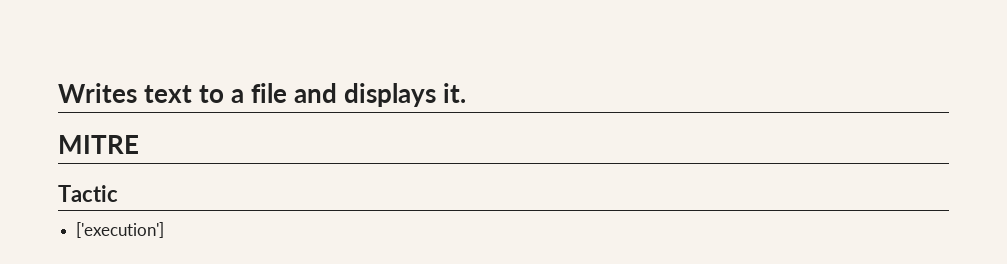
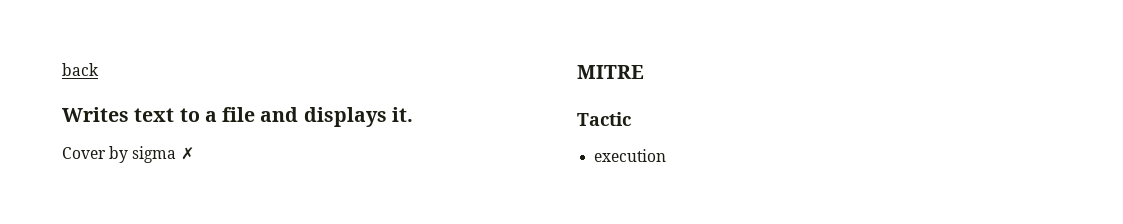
+ back
+ Cover by sigma ✗
- ['execution']
+ execution

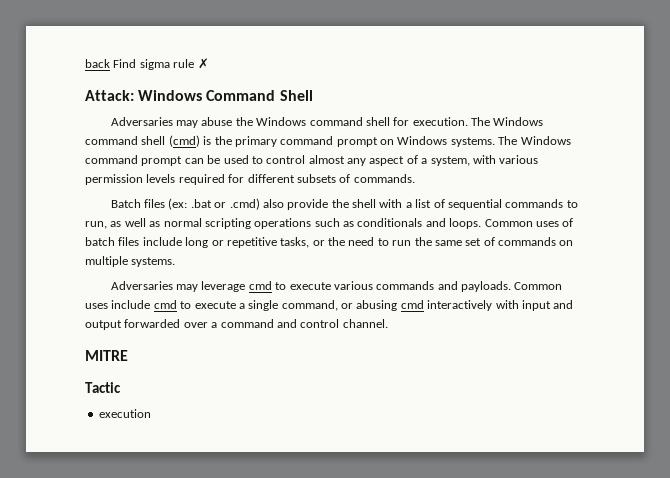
- back
- Writes text to a file and displays it.
- Cover by sigma ✗
+ back Find sigma rule ✗
+ Attack: Windows Command Shell
+ Adversaries may abuse the Windows command shell for execution. The Windows command shell (cmd) is the primary command prompt on Windows systems. The Windows command prompt can be used to control almost any aspect of a system, with various permission levels required for different subsets of commands.
+ Batch files (ex: .bat or .cmd) also provide the shell with a list of sequential commands to run, as well as normal scripting operations such as conditionals and loops. Common uses of batch files include long or repetitive tasks, or the need to run the same set of commands on multiple systems.
+ Adversaries may leverage cmd to execute various commands and payloads. Common uses include cmd to execute a single command, or abusing cmd interactively with input and output forwarded over a command and control channel.

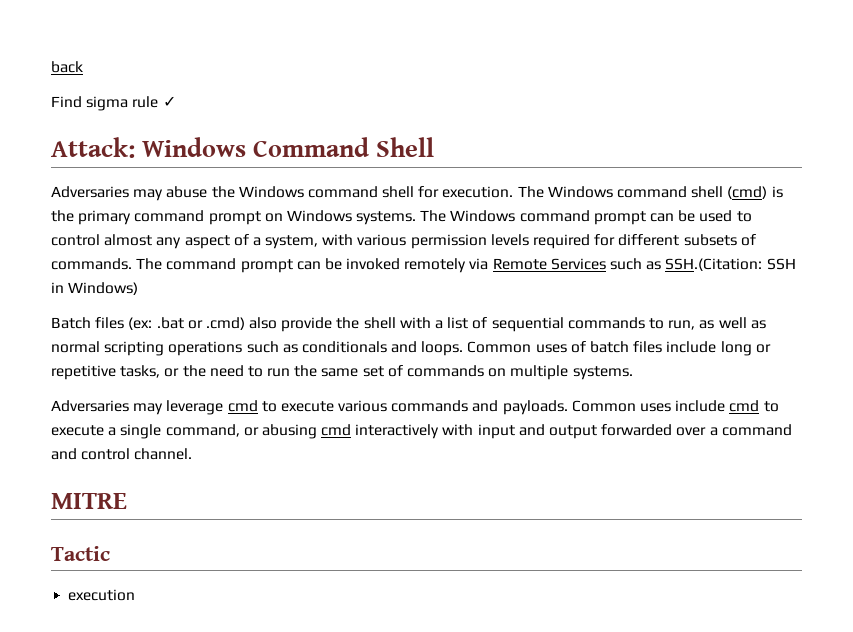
- back Find sigma rule ✗
+ back
+ Find sigma rule ✓
+ The command prompt can be invoked remotely via Remote Services such as SSH.(Citation: SSH in Windows)

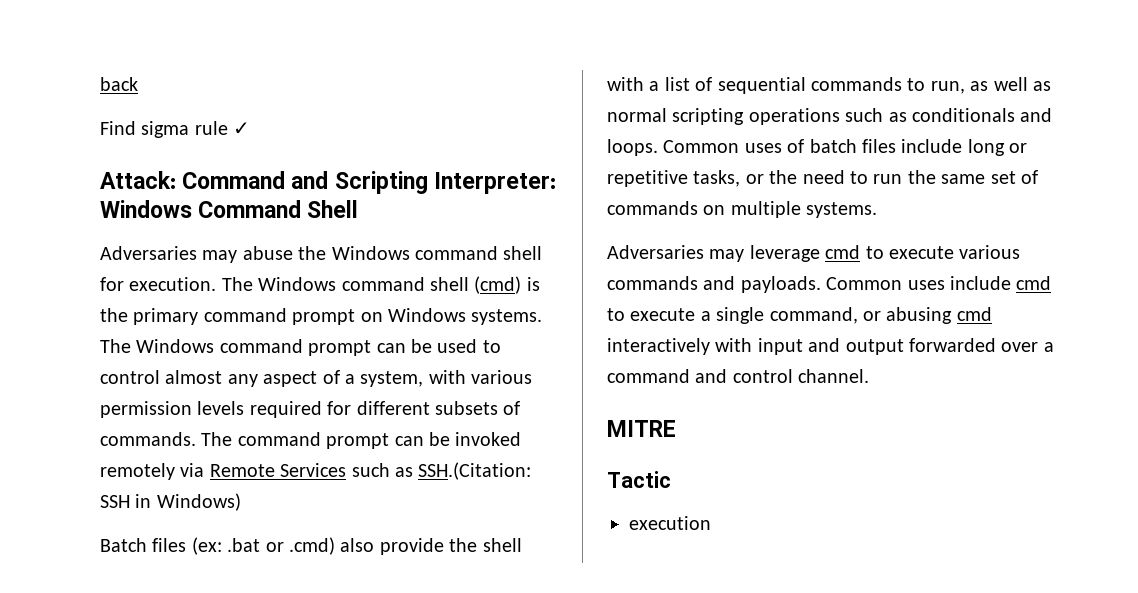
- Attack: Windows Command Shell
+ Attack: Command and Scripting Interpreter: Windows Command Shell

